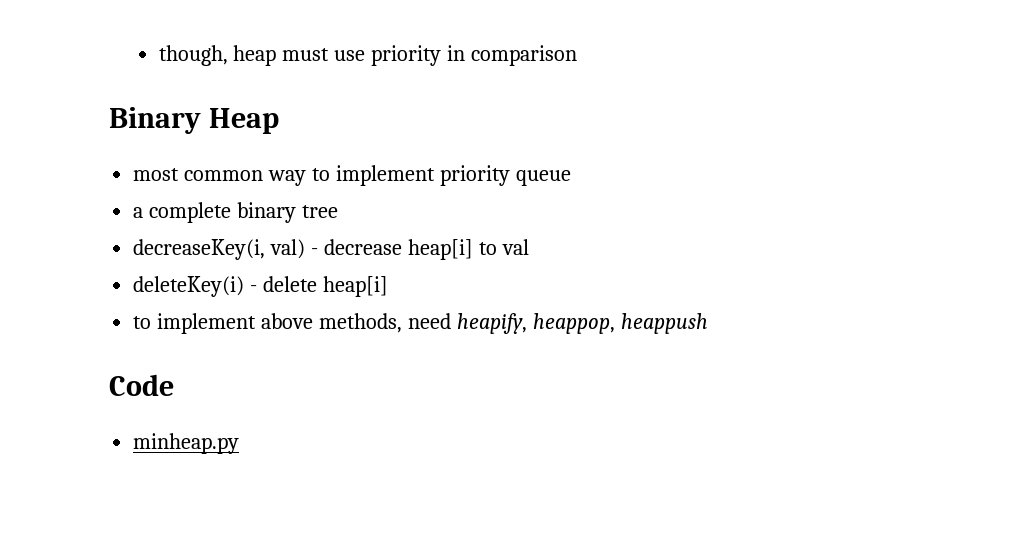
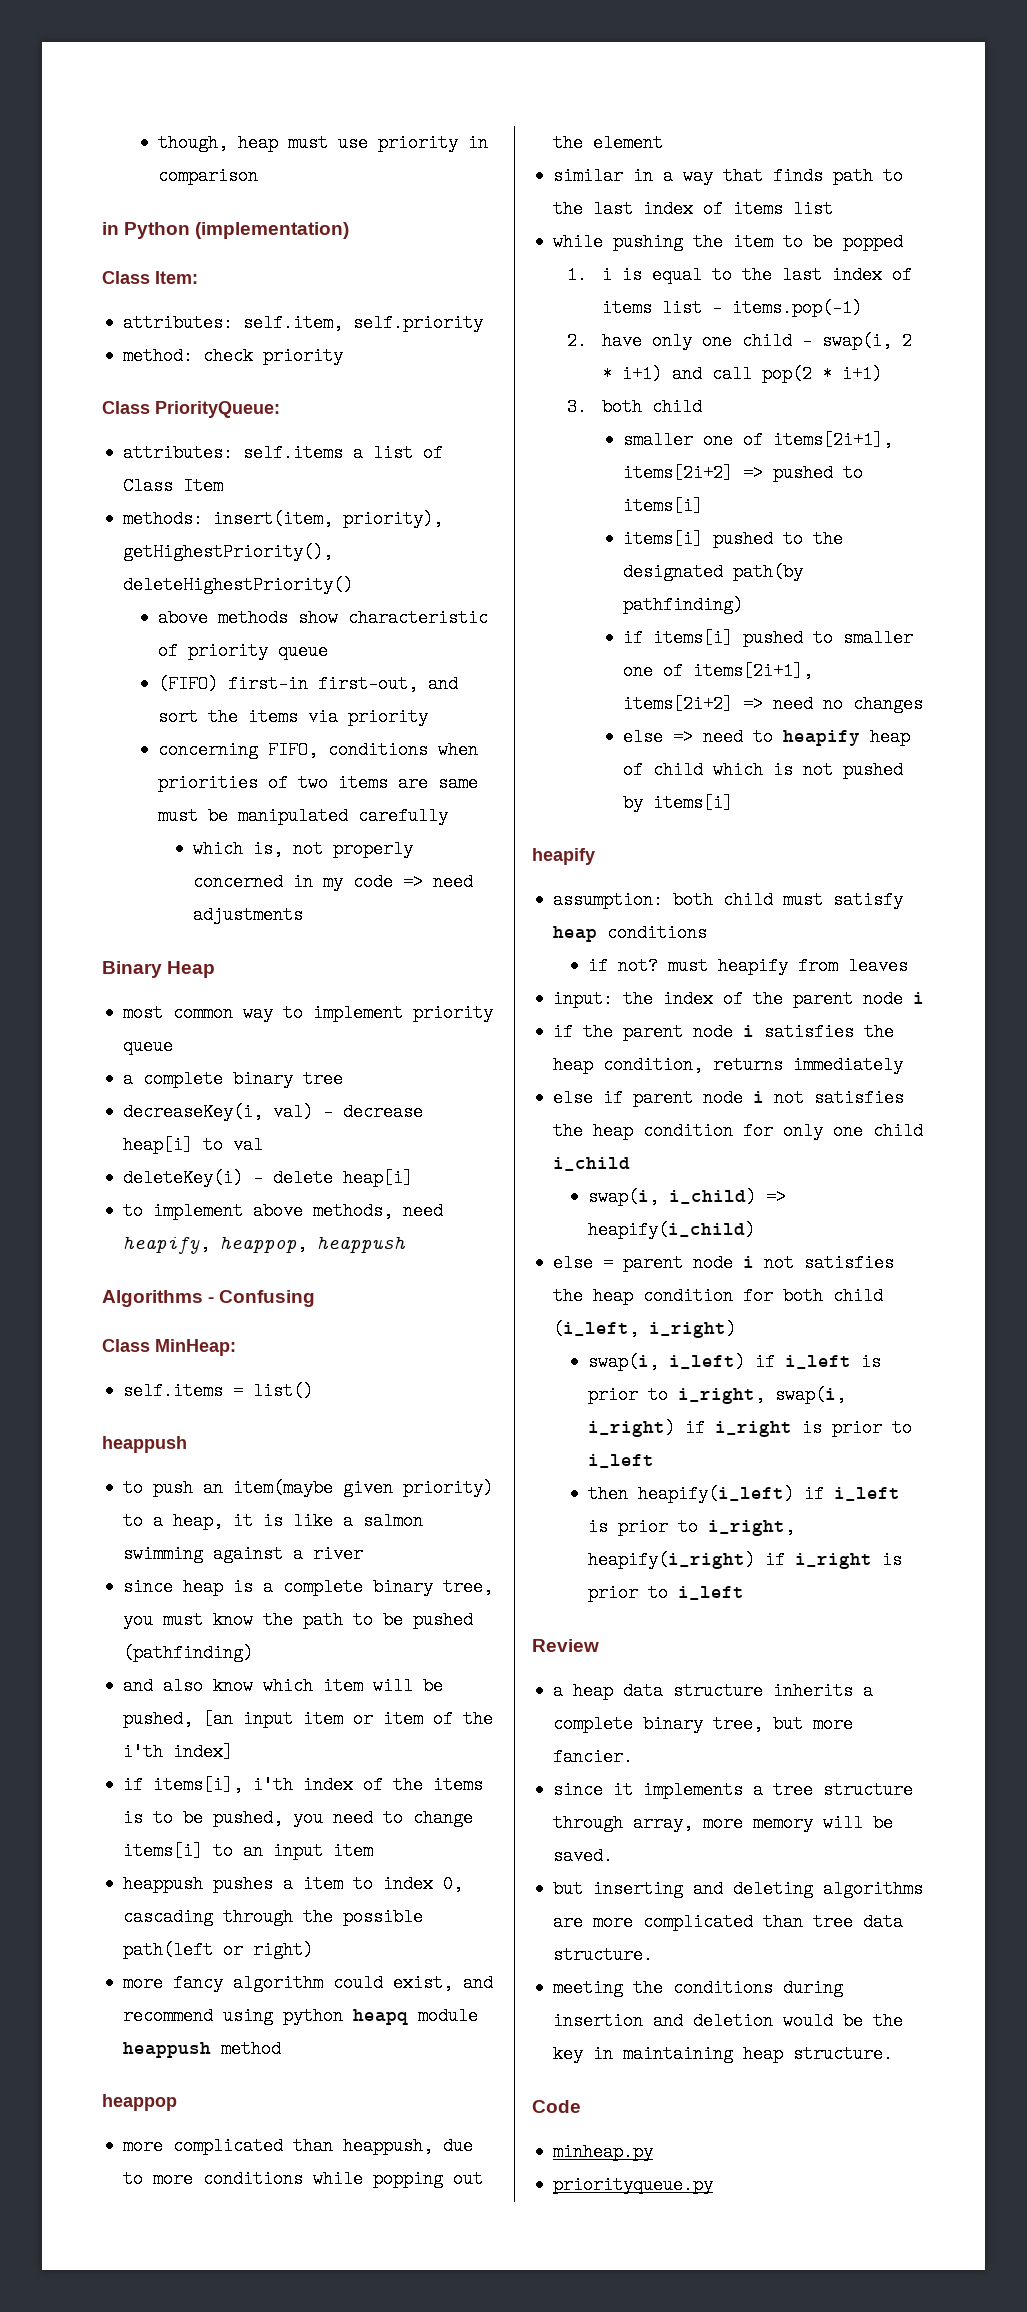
+ in Python (implementation)
+ Class Item:
+ attributes: self.item, self.priority
+ method: check priority
+ Class PriorityQueue:
+ attributes: self.items a list of Class Item
+ methods: insert(item, priority), getHighestPriority(), deleteHighestPriority()
+ above methods show characteristic of priority queue
+ (FIFO) first-in first-out, and sort the items via priority
+ concerning FIFO, conditions when priorities of two items are same must be manipulated carefully
+ which is, not properly concerned in my code => need adjustments
+ Algorithms - Confusing
+ Class MinHeap:
+ self.items = list()
+ heappush
+ to push an item(maybe given priority) to a heap, it is like a salmon swimming against a river
+ since heap is a complete binary tree, you must know the path to be pushed (pathfinding)
+ and also know which item will be pushed, [an input item or item of the i'th index]
+ if items[i], i'th index of the items is to be pushed, you need to change items[i] to an input item
+ heappush pushes a item to index 0, cascading through the possible path(left or right)
+ more fancy algorithm could exist, and recommend using python heapq module heappush method
+ heappop
+ more complicated than heappush, due to more conditions while popping out the element
+ similar in a way that finds path to the last index of items list
+ while pushing the item to be popped
+ 1. i is equal to the last index of items list - items.pop(-1)
+ 2. have only one child - swap(i, 2 * i+1) and call pop(2 * i+1)
+ 3. both child
+ smaller one of items[2i+1], items[2i+2] => pushed to items[i]
+ items[i] pushed to the designated path(by pathfinding)
+ if items[i] pushed to smaller one of items[2i+1], items[2i+2] => need no changes
+ else => need to heapify heap of child which is not pushed by items[i]
+ heapify
+ assumption: both child must satisfy heap conditions
+ if not? must heapify from leaves
+ input: the index of the parent node i
+ if the parent node i satisfies the heap condition, returns immediately
+ else if parent node i not satisfies the heap condition for only one child i_child
+ swap(i, i_child) => heapify(i_child)
+ else = parent node i not satisfies the heap condition for both child (i_left, i_right)
+ swap(i, i_left) if i_left is prior to i_right, swap(i, i_right) if i_right is prior to i_left
+ then heapify(i_left) if i_left is prior to i_right, heapify(i_right) if i_right is prior to i_left
+ Review
+ a heap data structure inherits a complete binary tree, but more fancier.
+ since it implements a tree structure through array, more memory will be saved.
+ but inserting and deleting algorithms are more complicated than tree data structure.
+ meeting the conditions during insertion and deletion would be the key in maintaining heap structure.
+ priorityqueue.py

